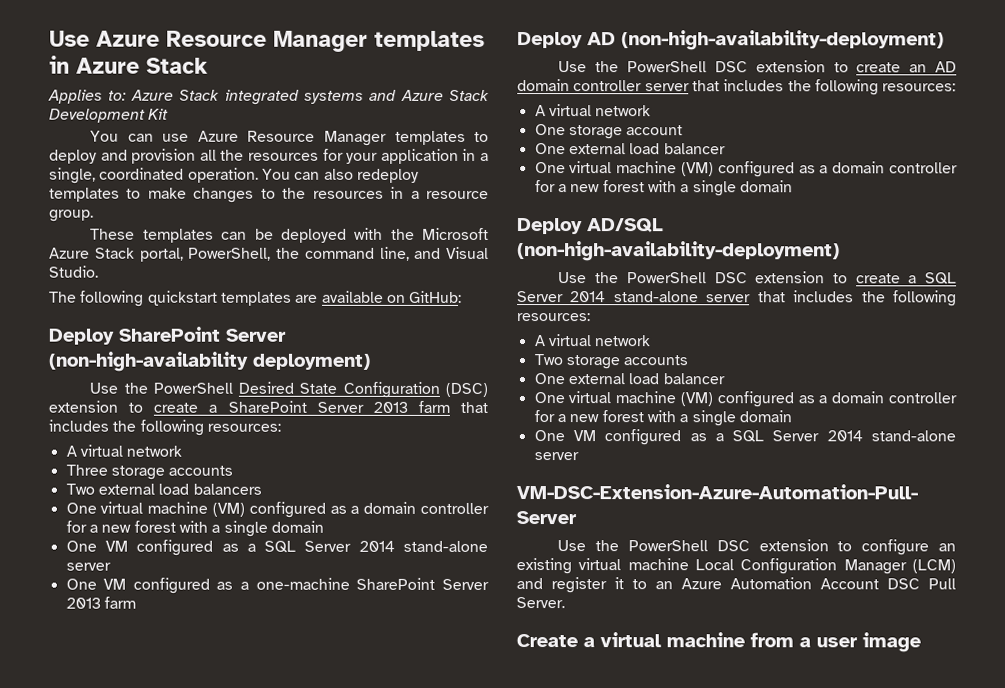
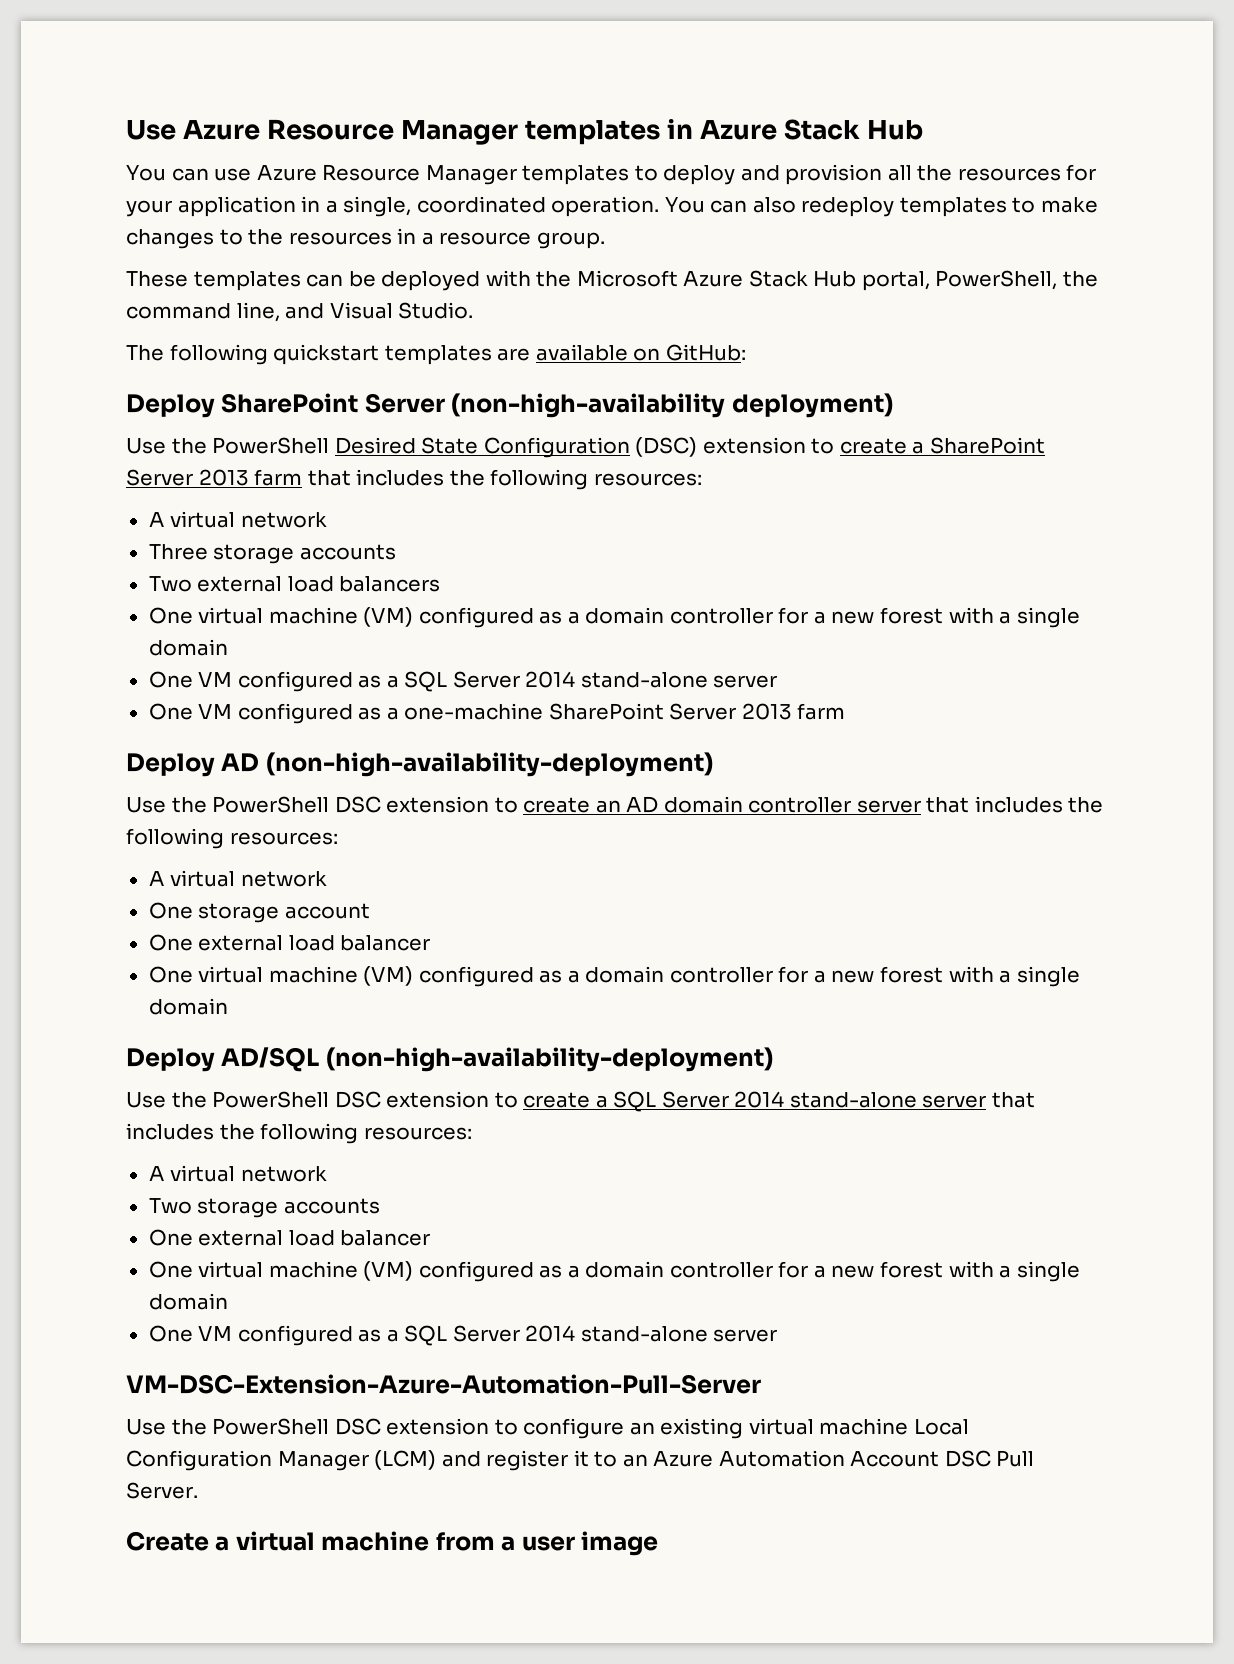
- Use Azure Resource Manager templates in Azure Stack
- Applies to: Azure Stack integrated systems and Azure Stack Development Kit
+ Use Azure Resource Manager templates in Azure Stack Hub
- These templates can be deployed with the Microsoft Azure Stack portal, PowerShell, the command line, and Visual Studio.
+ These templates can be deployed with the Microsoft Azure Stack Hub portal, PowerShell, the command line, and Visual Studio.

